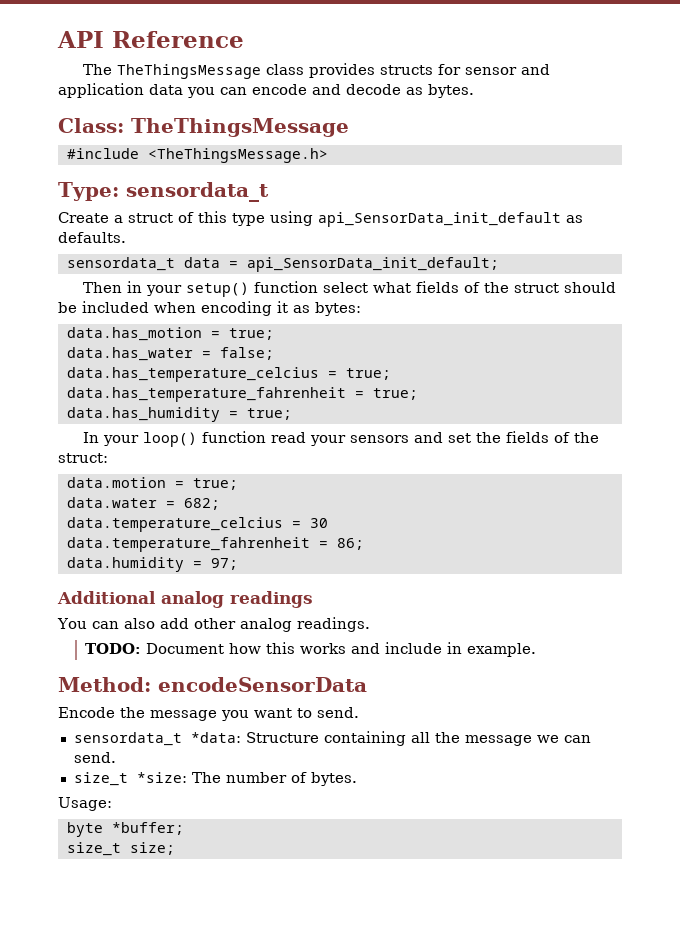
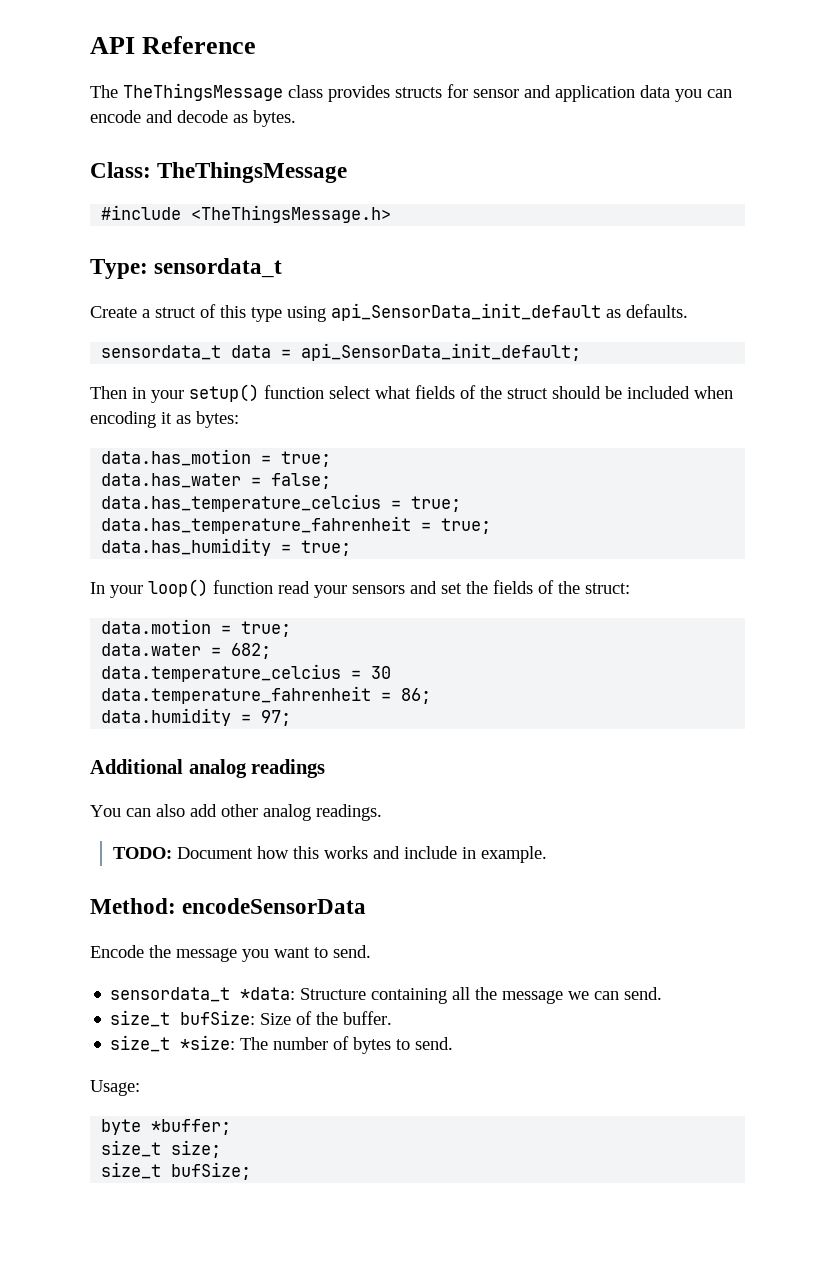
+ size_t bufSize: Size of the buffer.
- size_t *size: The number of bytes.
+ size_t *size: The number of bytes to send.
+ size_t bufSize;

